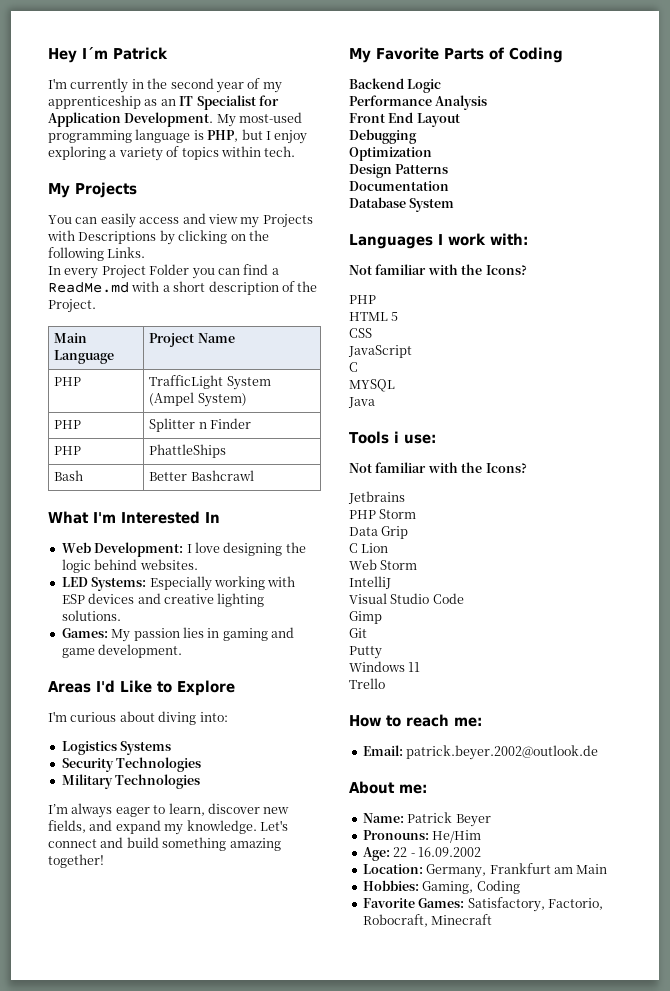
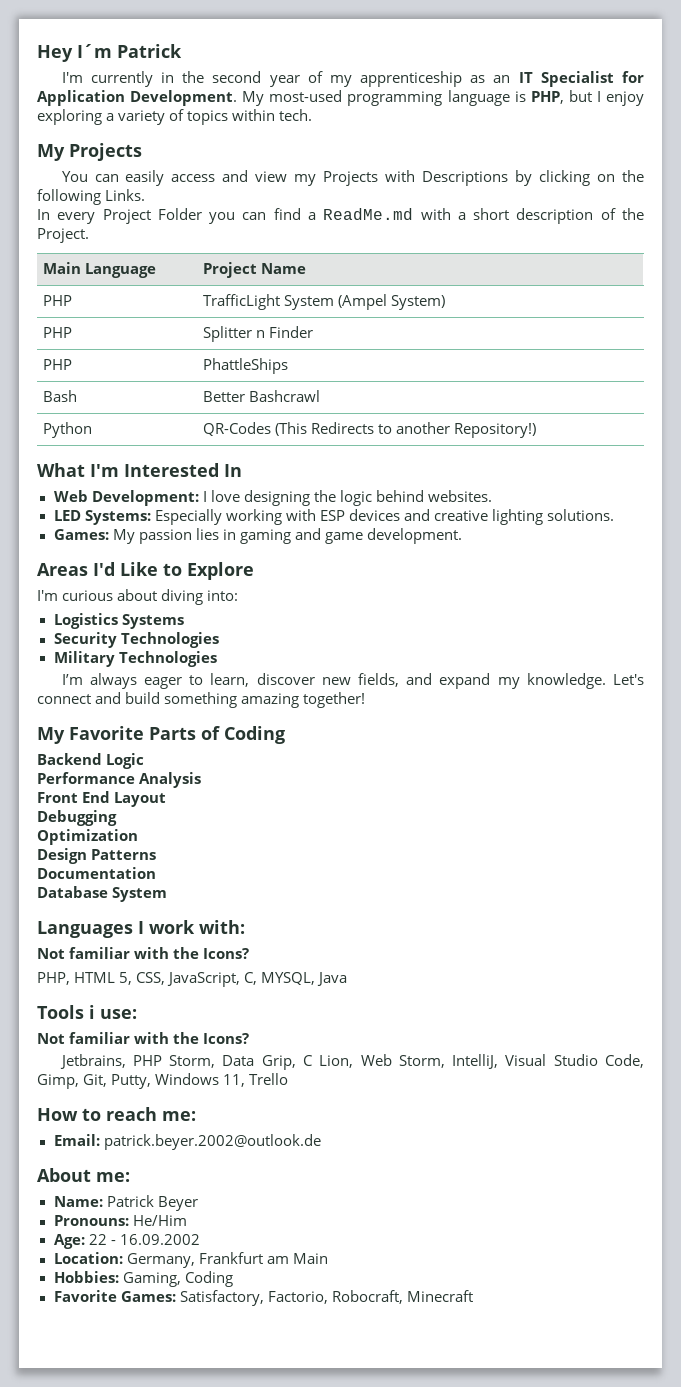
+ Python | QR-Codes (This Redirects to another Repository!)
  Languages I work with:
  Not familiar with the Icons?
- PHP
- HTML 5
- CSS
- JavaScript
- C
- MYSQL
- Java
+ PHP, HTML 5, CSS, JavaScript, C, MYSQL, Java
- Jetbrains
- PHP Storm
- Data Grip
- C Lion
- Web Storm
- IntelliJ
- Visual Studio Code
- Gimp
- Git
- Putty
- Windows 11
- Trello
+ Jetbrains, PHP Storm, Data Grip, C Lion, Web Storm, IntelliJ, Visual Studio Code, Gimp, Git, Putty, Windows 11, Trello

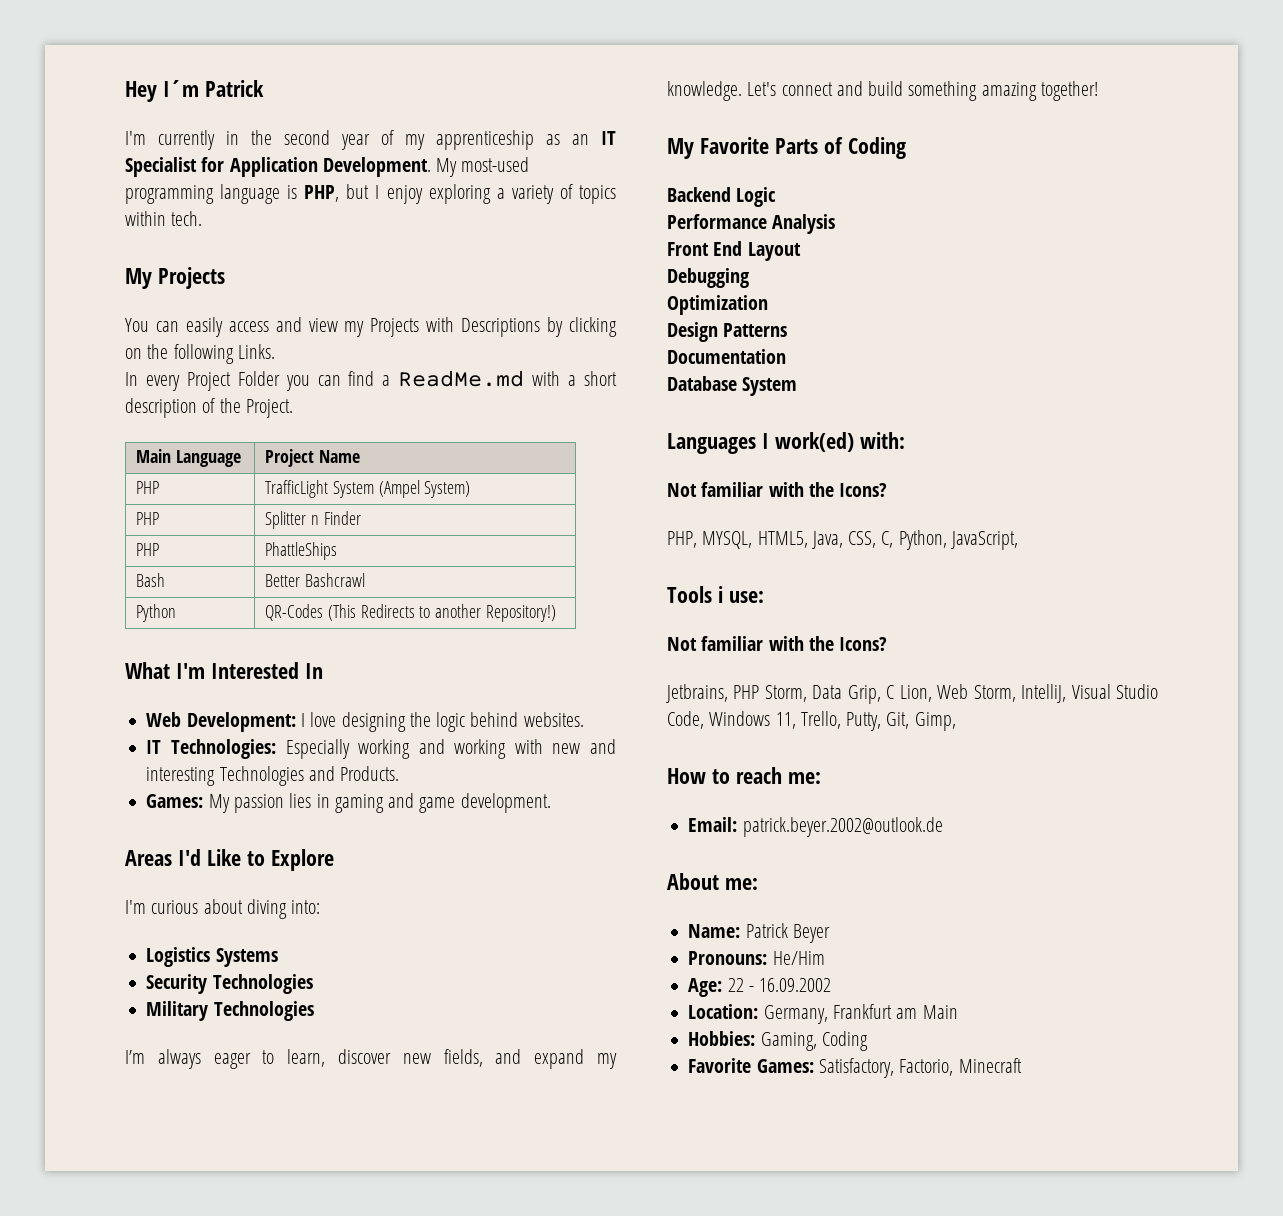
- LED Systems: Especially working with ESP devices and creative lighting solutions.
+ IT Technologies: Especially working and working with new and interesting Technologies and Products.
- Languages I work with:
+ Languages I work(ed) with:
- PHP, HTML 5, CSS, JavaScript, C, MYSQL, Java
+ PHP, MYSQL, HTML5, Java, CSS, C, Python, JavaScript,
- Jetbrains, PHP Storm, Data Grip, C Lion, Web Storm, IntelliJ, Visual Studio Code, Gimp, Git, Putty, Windows 11, Trello
+ Jetbrains, PHP Storm, Data Grip, C Lion, Web Storm, IntelliJ, Visual Studio Code, Windows 11, Trello, Putty, Git, Gimp,
- Favorite Games: Satisfactory, Factorio, Robocraft, Minecraft
+ Favorite Games: Satisfactory, Factorio, Minecraft

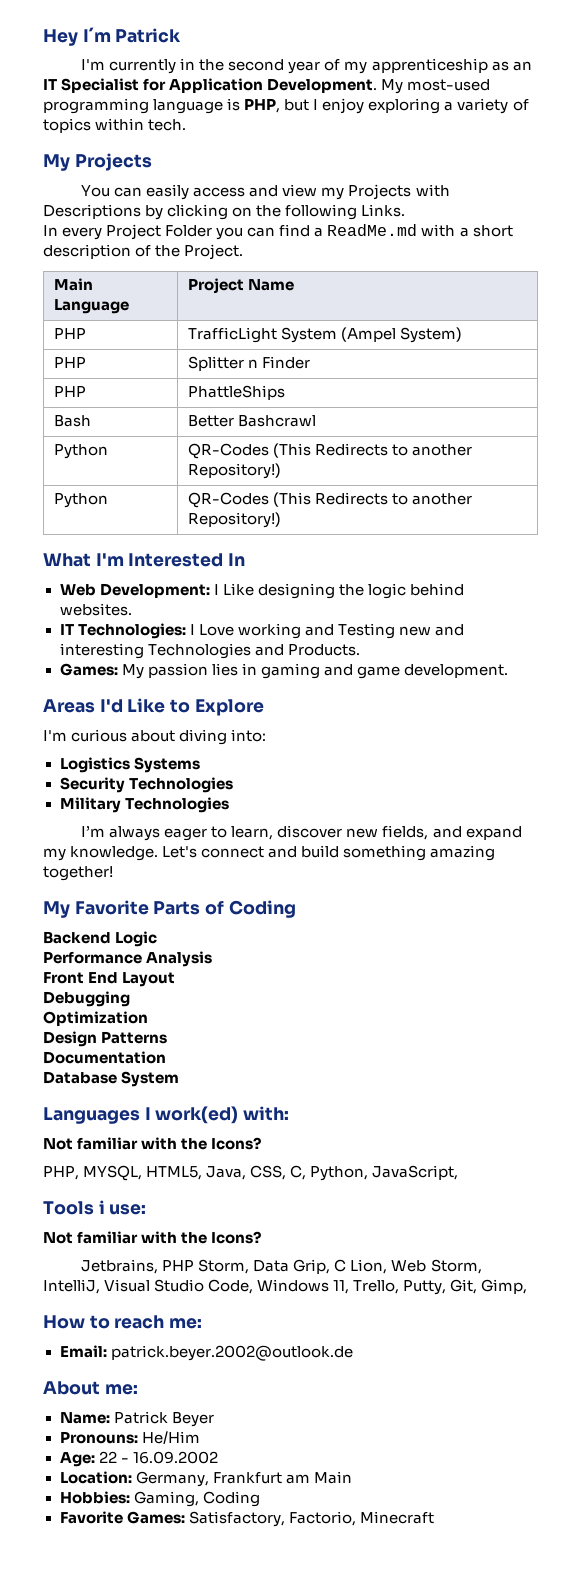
  Bash | Better Bashcrawl
+ Python | QR-Codes (This Redirects to another Repository!)
- Web Development: I love designing the logic behind websites.
+ Web Development: I Like designing the logic behind websites.
- IT Technologies: Especially working and working with new and interesting Technologies and Products.
+ IT Technologies: I Love working and Testing new and interesting Technologies and Products.

